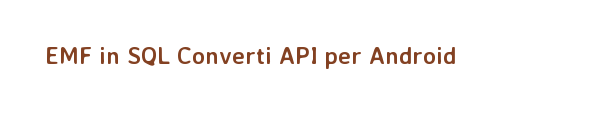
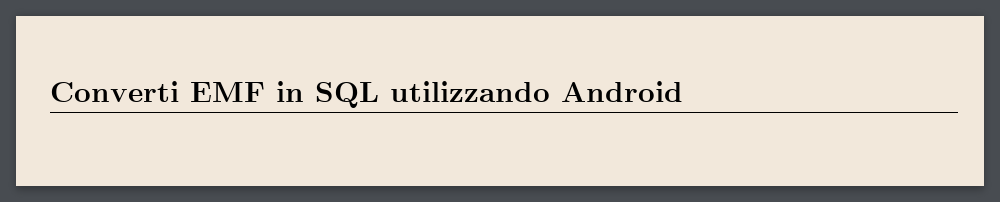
- EMF in SQL Converti API per Android
+ Converti EMF in SQL utilizzando Android

